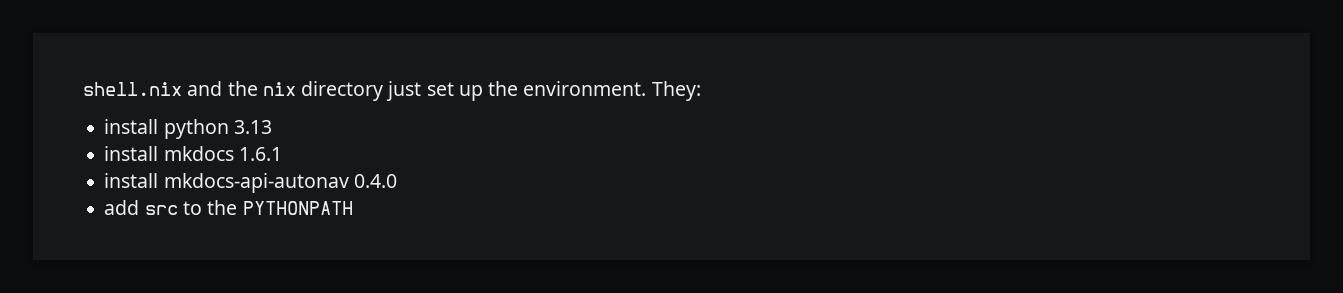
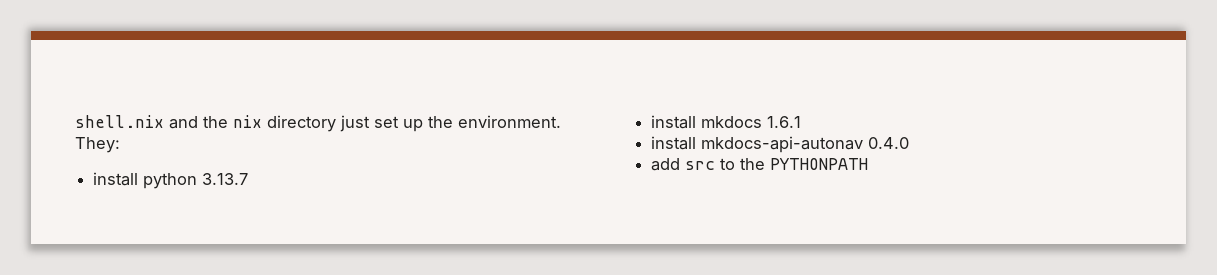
- install python 3.13
+ install python 3.13.7

